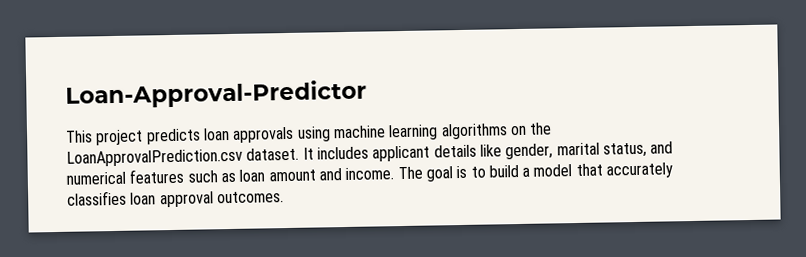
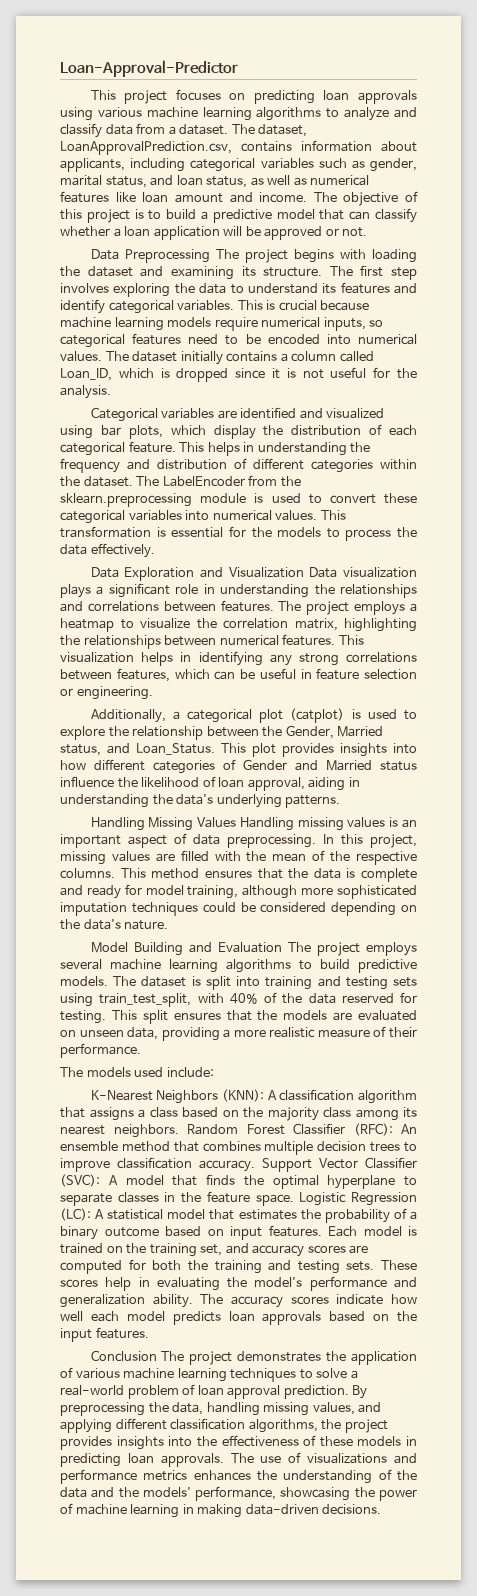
- This project predicts loan approvals using machine learning algorithms on the LoanApprovalPrediction.csv dataset. It includes applicant details like gender, marital status, and numerical features such as loan amount and income.
+ This project focuses on predicting loan approvals using various machine learning algorithms to analyze and classify data from a dataset. The dataset, LoanApprovalPrediction.csv, contains information about applicants, including categorical variables such as gender, marital status, and loan status, as well as numerical features like loan amount and income.
- The goal is to build a model that accurately classifies loan approval outcomes.
+ The objective of this project is to build a predictive model that can classify whether a loan application will be approved or not.
+ Data Preprocessing The project begins with loading the dataset and examining its structure. The first step involves exploring the data to understand its features and identify categorical variables. This is crucial because machine learning models require numerical inputs, so categorical features need to be encoded into numerical values. The dataset initially contains a column called Loan_ID, which is dropped since it is not useful for the analysis.
+ Categorical variables are identified and visualized using bar plots, which display the distribution of each categorical feature. This helps in understanding the frequency and distribution of different categories within the dataset. The LabelEncoder from the sklearn.preprocessing module is used to convert these categorical variables into numerical values. This transformation is essential for the models to process the data effectively.
+ Data Exploration and Visualization Data visualization plays a significant role in understanding the relationships and correlations between features. The project employs a heatmap to visualize the correlation matrix, highlighting the relationships between numerical features. This visualization helps in identifying any strong correlations between features, which can be useful in feature selection or engineering.
+ Additionally, a categorical plot (catplot) is used to explore the relationship between the Gender, Married status, and Loan_Status. This plot provides insights into how different categories of Gender and Married status influence the likelihood of loan approval, aiding in understanding the data's underlying patterns.
+ Handling Missing Values Handling missing values is an important aspect of data preprocessing. In this project, missing values are filled with the mean of the respective columns. This method ensures that the data is complete and ready for model training, although more sophisticated imputation techniques could be considered depending on the data's nature.
+ Model Building and Evaluation The project employs several machine learning algorithms to build predictive models. The dataset is split into training and testing sets using train_test_split, with 40% of the data reserved for testing. This split ensures that the models are evaluated on unseen data, providing a more realistic measure of their performance.
+ The models used include:
+ K-Nearest Neighbors (KNN): A classification algorithm that assigns a class based on the majority class among its nearest neighbors. Random Forest Classifier (RFC): An ensemble method that combines multiple decision trees to improve classification accuracy. Support Vector Classifier (SVC): A model that finds the optimal hyperplane to separate classes in the feature space. Logistic Regression (LC): A statistical model that estimates the probability of a binary outcome based on input features. Each model is trained on the training set, and accuracy scores are computed for both the training and testing sets. These scores help in evaluating the model's performance and generalization ability. The accuracy scores indicate how well each model predicts loan approvals based on the input features.
+ Conclusion The project demonstrates the application of various machine learning techniques to solve a real-world problem of loan approval prediction. By preprocessing the data, handling missing values, and applying different classification algorithms, the project provides insights into the effectiveness of these models in predicting loan approvals. The use of visualizations and performance metrics enhances the understanding of the data and the models' performance, showcasing the power of machine learning in making data-driven decisions.

